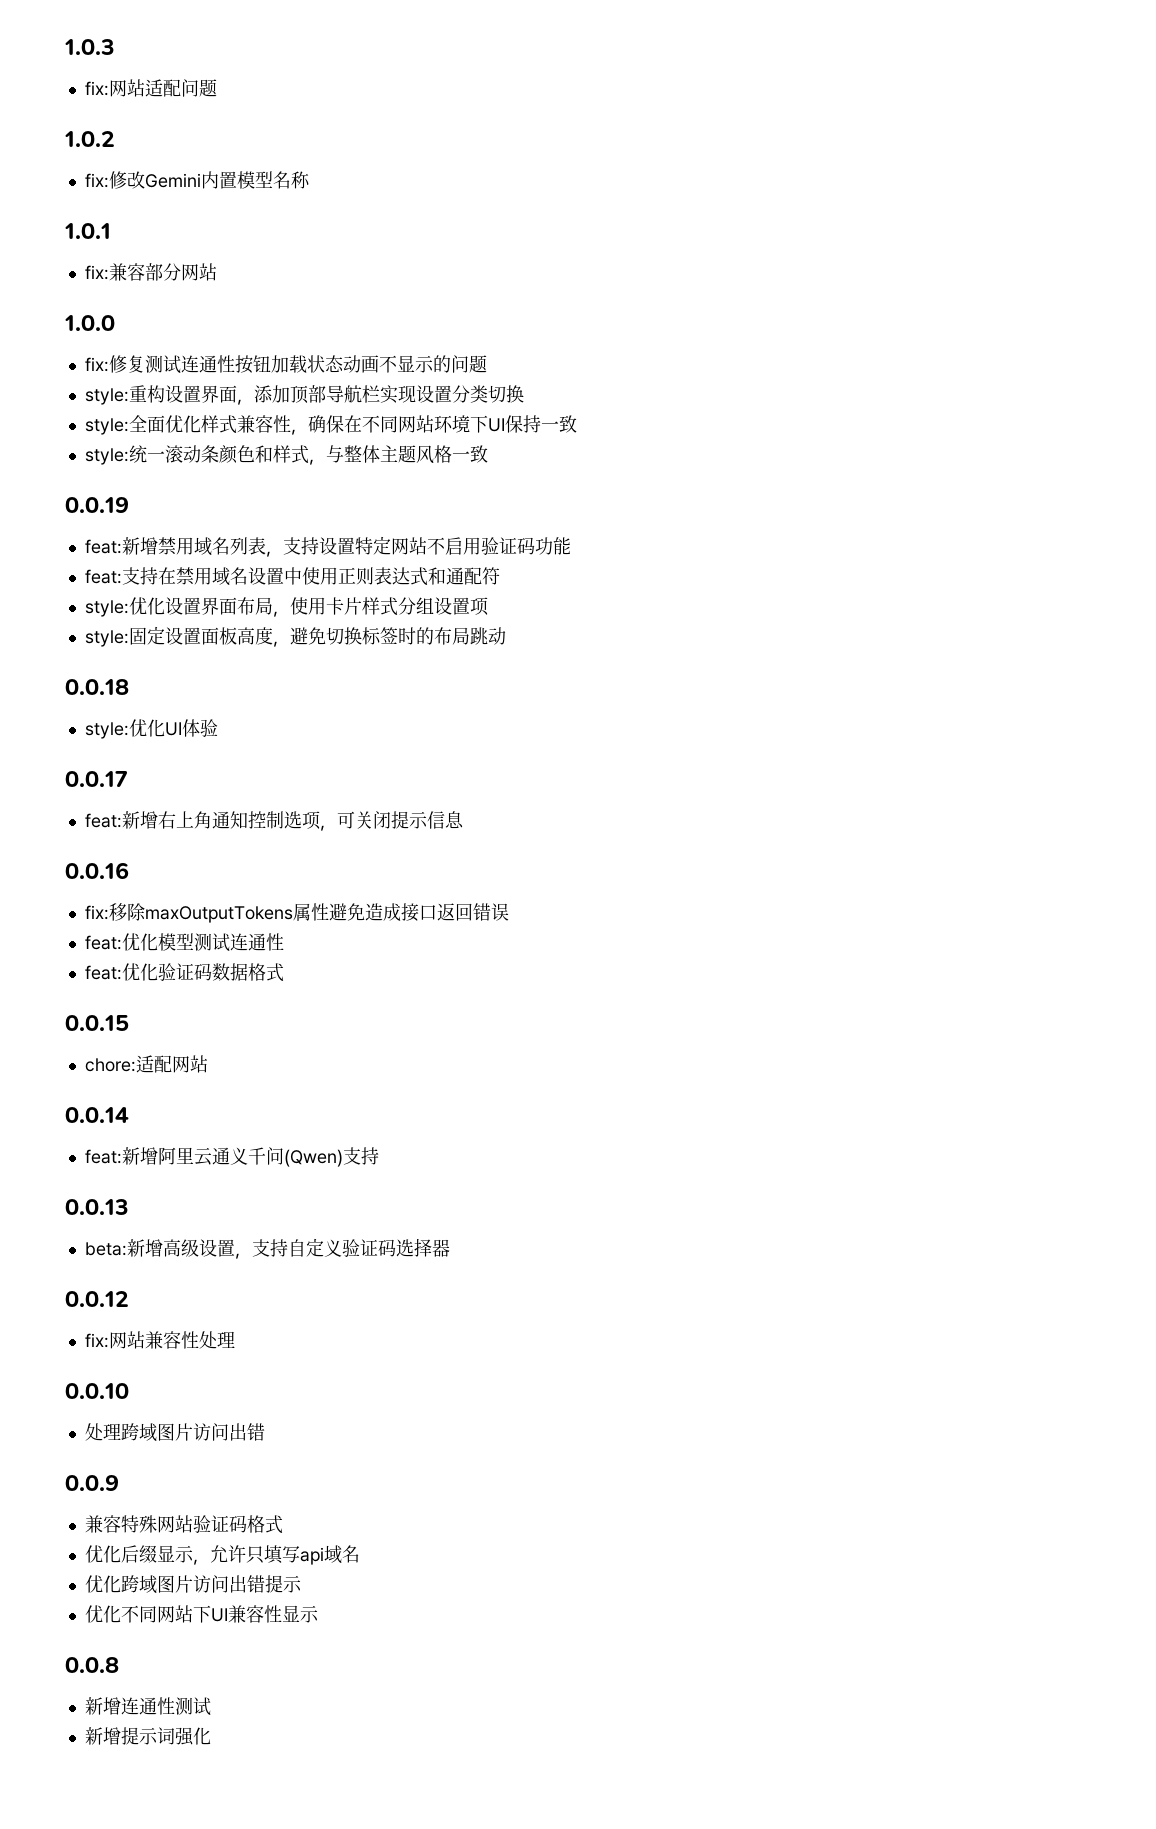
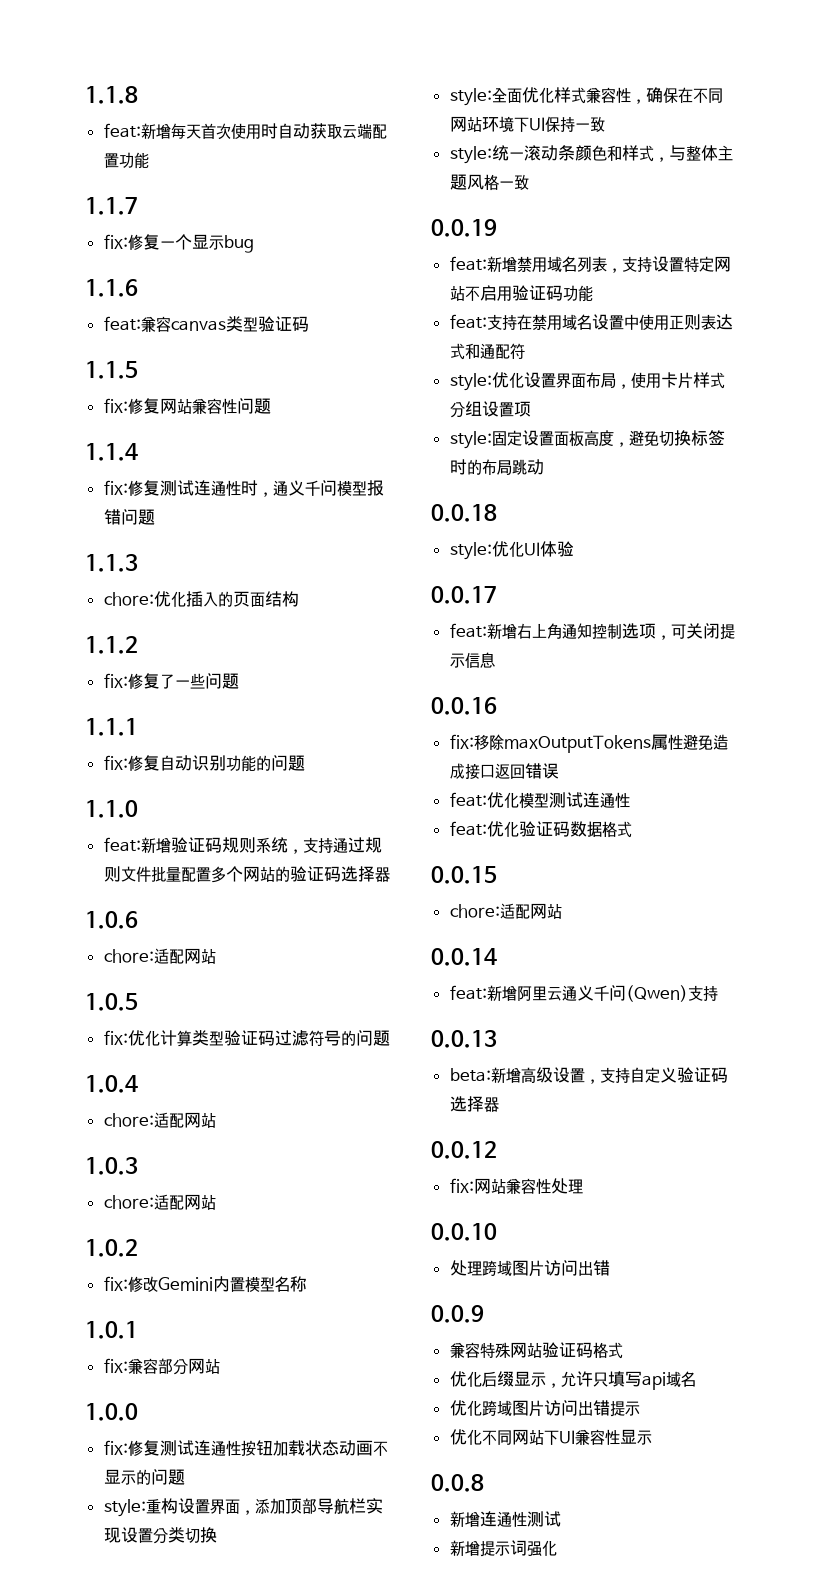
+ 1.1.8
+ feat:新增每天首次使用时自动获取云端配置功能
+ 1.1.7
+ fix:修复一个显示bug
+ 1.1.6
+ feat:兼容canvas类型验证码
+ 1.1.5
+ fix:修复网站兼容性问题
+ 1.1.4
+ fix:修复测试连通性时，通义千问模型报错问题
+ 1.1.3
+ chore:优化插入的页面结构
+ 1.1.2
+ fix:修复了一些问题
+ 1.1.1
+ fix:修复自动识别功能的问题
+ 1.1.0
+ feat:新增验证码规则系统，支持通过规则文件批量配置多个网站的验证码选择器
+ 1.0.6
+ chore:适配网站
+ 1.0.5
+ fix:优化计算类型验证码过滤符号的问题
+ 1.0.4
+ chore:适配网站
  1.0.3
- fix:网站适配问题
+ chore:适配网站

